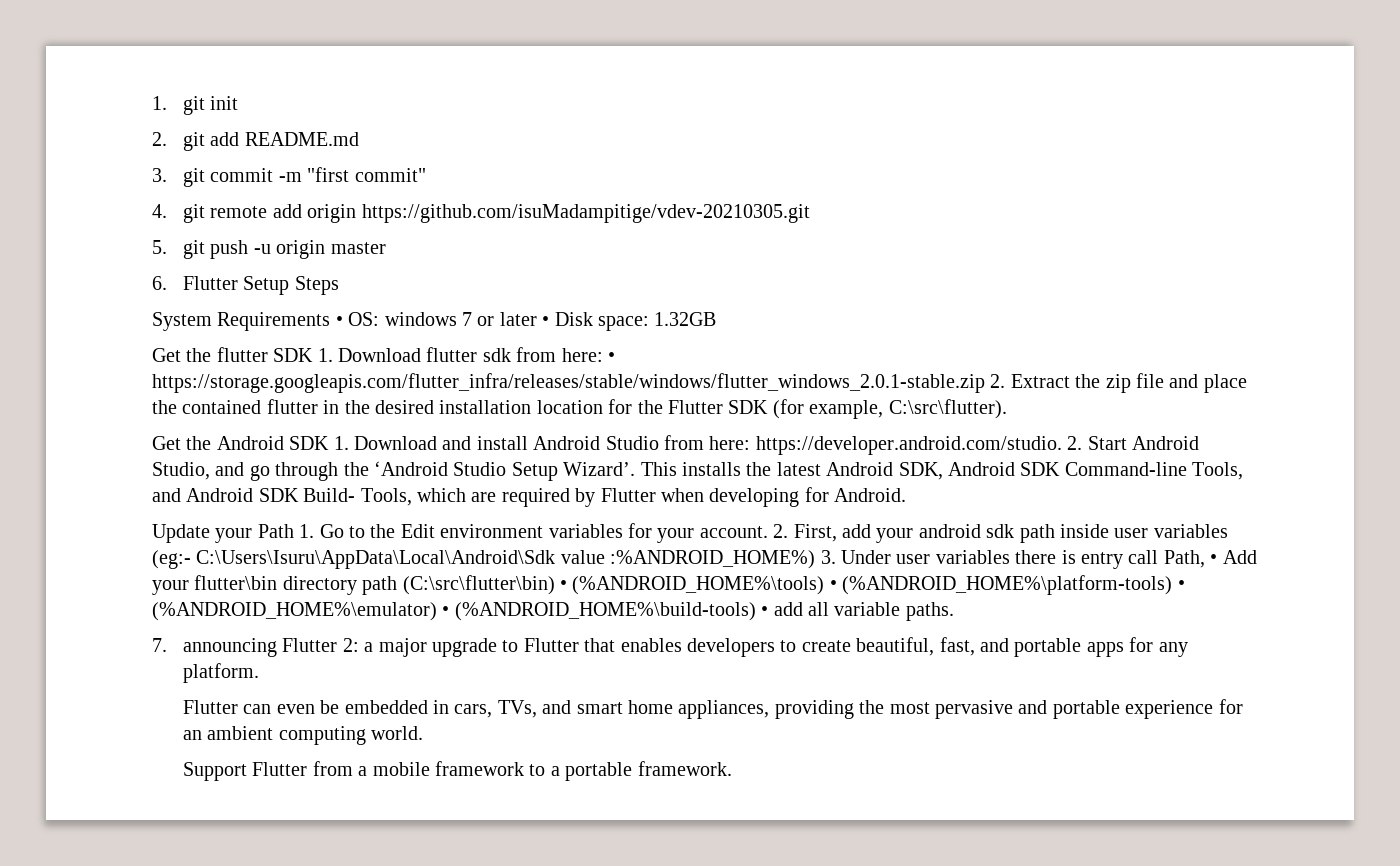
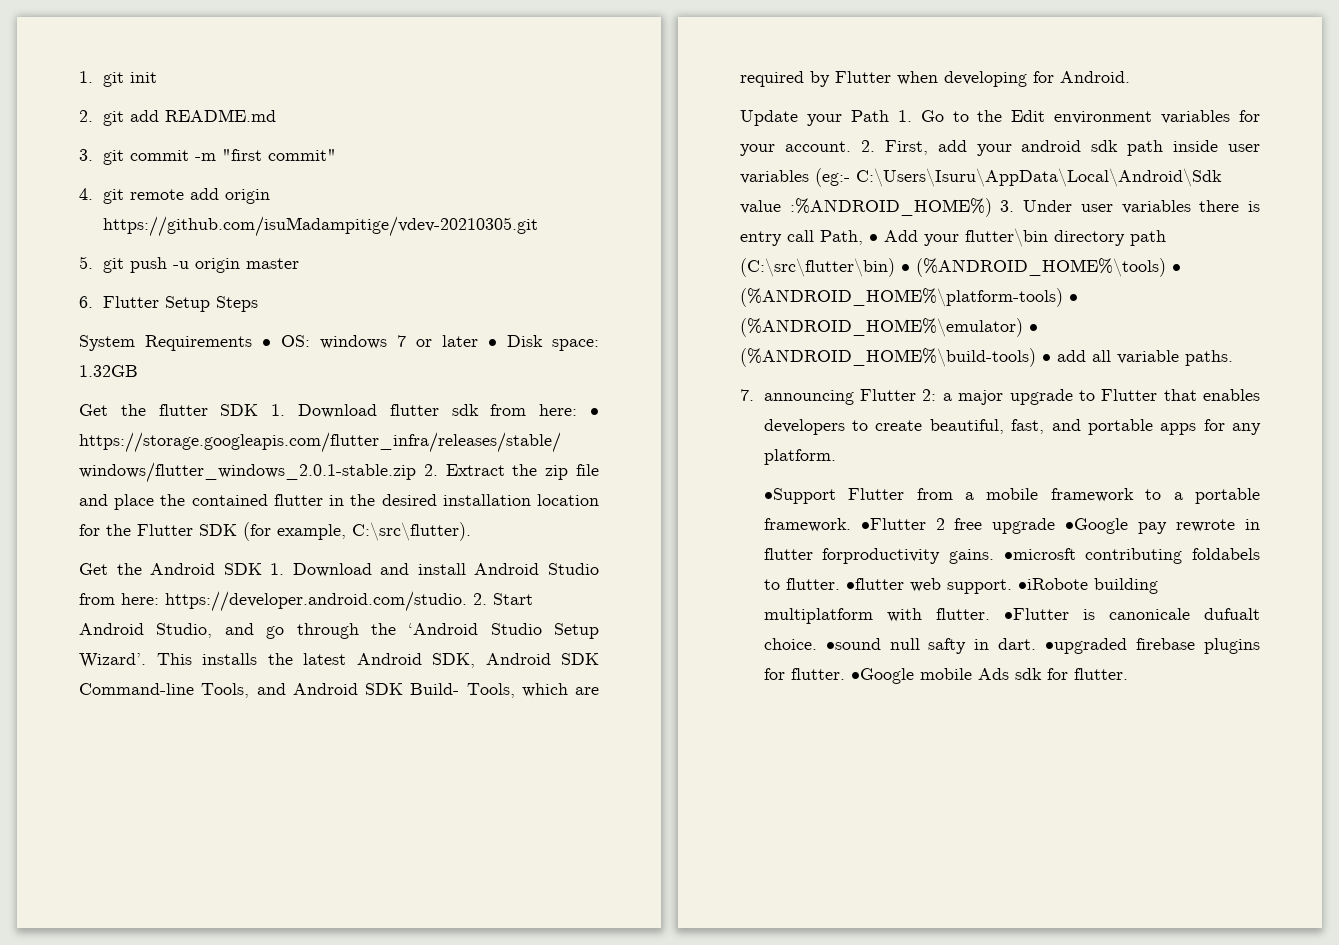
- Flutter can even be embedded in cars, TVs, and smart home appliances, providing the most pervasive and portable experience for an ambient computing world.
- Support Flutter from a mobile framework to a portable framework.
+ •Support Flutter from a mobile framework to a portable framework.
+ •Flutter 2 free upgrade •Google pay rewrote in flutter forproductivity gains. •microsft contributing foldabels to flutter. •flutter web support. •iRobote building multiplatform with flutter. •Flutter is canonicale dufualt choice. •sound null safty in dart. •upgraded firebase plugins for flutter. •Google mobile Ads sdk for flutter.

